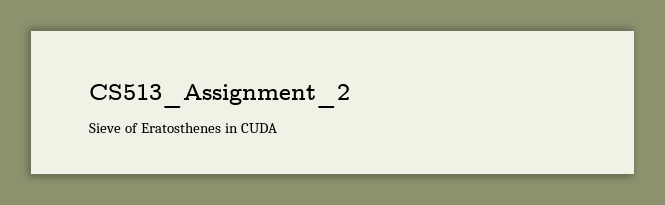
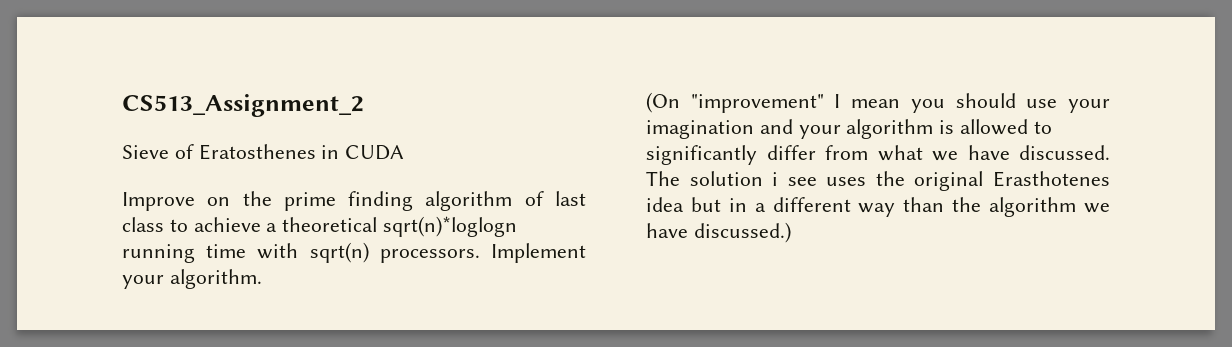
+ Improve on the prime finding algorithm of last class to achieve a theoretical sqrt(n)*loglogn running time with sqrt(n) processors. Implement your algorithm.
+ (On "improvement" I mean you should use your imagination and your algorithm is allowed to significantly differ from what we have discussed. The solution i see uses the original Erasthotenes idea but in a different way than the algorithm we have discussed.)

